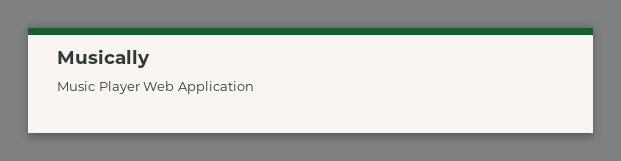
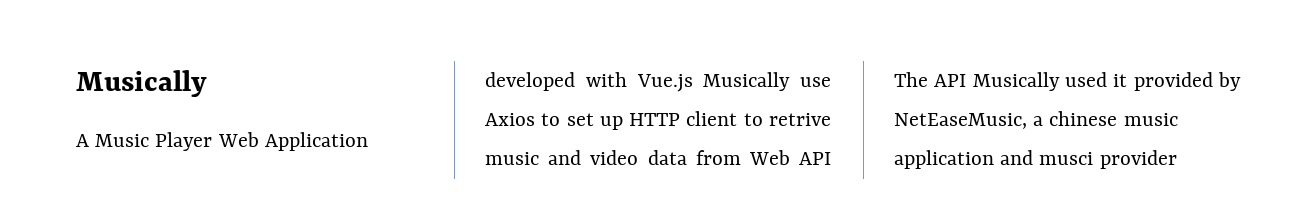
- Music Player Web Application
+ A Music Player Web Application developed with Vue.js Musically use Axios to set up HTTP client to retrive music and video data from Web API The API Musically used it provided by NetEaseMusic, a chinese music application and musci provider

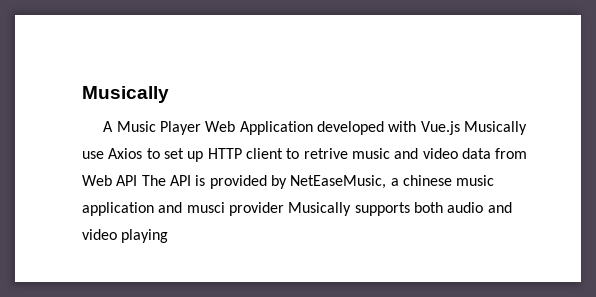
- A Music Player Web Application developed with Vue.js Musically use Axios to set up HTTP client to retrive music and video data from Web API The API Musically used it provided by NetEaseMusic, a chinese music application and musci provider
+ A Music Player Web Application developed with Vue.js Musically use Axios to set up HTTP client to retrive music and video data from Web API The API is provided by NetEaseMusic, a chinese music application and musci provider Musically supports both audio and video playing

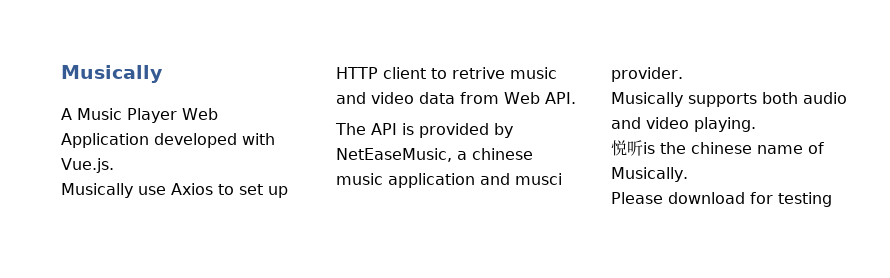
- A Music Player Web Application developed with Vue.js Musically use Axios to set up HTTP client to retrive music and video data from Web API The API is provided by NetEaseMusic, a chinese music application and musci provider Musically supports both audio and video playing
+ A Music Player Web Application developed with Vue.js.
+ Musically use Axios to set up HTTP client to retrive music and video data from Web API.
+ The API is provided by NetEaseMusic, a chinese music application and musci provider.
+ Musically supports both audio and video playing.
+ 悦听is the chinese name of Musically.
+ Please download for testing

